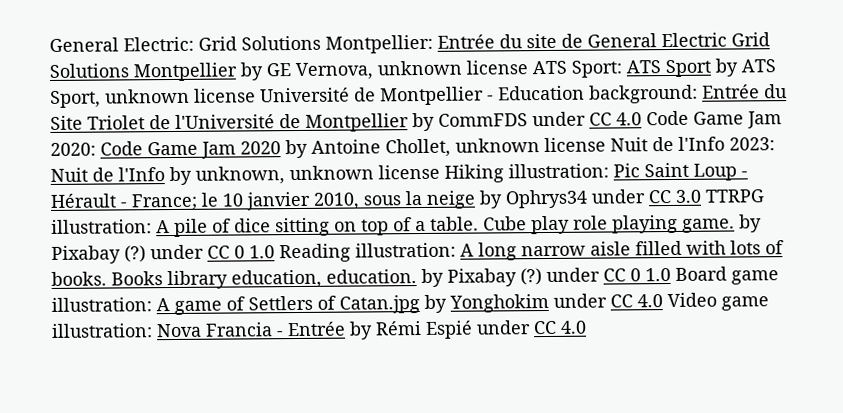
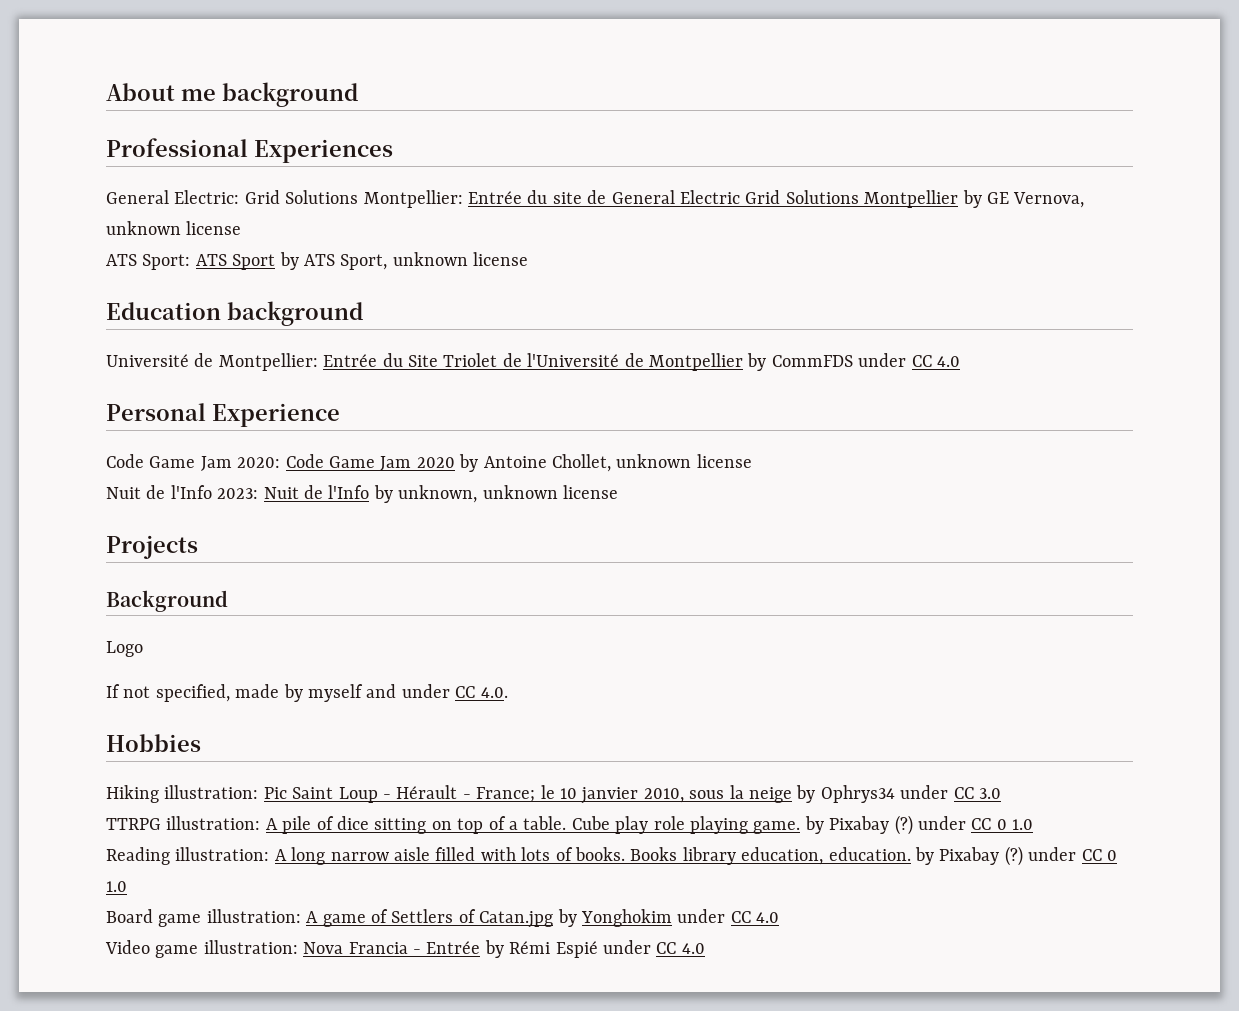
+ About me background
+ Professional Experiences
- Entrée du site de General Electric Grid Solutions Montpellier by GE Vernova, unknown license ATS Sport:
+ Entrée du site de General Electric Grid Solutions Montpellier by GE Vernova, unknown license
+ ATS Sport:
- ATS Sport by ATS Sport, unknown license Université de Montpellier - Education background:
+ ATS Sport by ATS Sport, unknown license
+ Education background
+ Université de Montpellier:
- Entrée du Site Triolet de l'Université de Montpellier by CommFDS under CC 4.0 Code Game Jam 2020:
+ Entrée du Site Triolet de l'Université de Montpellier by CommFDS under CC 4.0
+ Personal Experience
+ Code Game Jam 2020:
- Code Game Jam 2020 by Antoine Chollet, unknown license Nuit de l'Info 2023:
+ Code Game Jam 2020 by Antoine Chollet, unknown license
+ Nuit de l'Info 2023:
- Nuit de l'Info by unknown, unknown license Hiking illustration:
+ Nuit de l'Info by unknown, unknown license
+ Projects
+ Background
+ Logo
+ If not specified, made by myself and under CC 4.0.
+ Hobbies
+ Hiking illustration:
- le 10 janvier 2010, sous la neige by Ophrys34 under CC 3.0 TTRPG illustration:
+ le 10 janvier 2010, sous la neige by Ophrys34 under CC 3.0
+ TTRPG illustration:
- Cube play role playing game. by Pixabay (?) under CC 0 1.0 Reading illustration: A long narrow aisle filled with lots of books.
+ Cube play role playing game. by Pixabay (?) under CC 0 1.0
+ Reading illustration: A long narrow aisle filled with lots of books.
- Books library education, education. by Pixabay (?) under CC 0 1.0 Board game illustration: A game of Settlers of Catan.jpg by Yonghokim under CC 4.0 Video game illustration: Nova Francia - Entrée by Rémi Espié under CC 4.0
+ Books library education, education. by Pixabay (?) under CC 0 1.0
+ Board game illustration: A game of Settlers of Catan.jpg by Yonghokim under CC 4.0
+ Video game illustration: Nova Francia - Entrée by Rémi Espié under CC 4.0

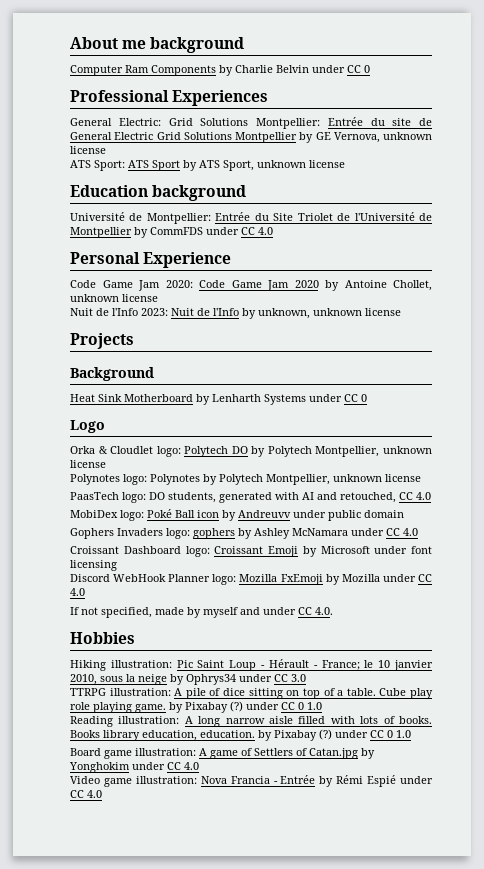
+ Computer Ram Components by Charlie Belvin under CC 0
+ Heat Sink Motherboard by Lenharth Systems under CC 0
  Logo
+ Orka & Cloudlet logo: Polytech DO by Polytech Montpellier, unknown license
+ Polynotes logo: Polynotes by Polytech Montpellier, unknown license
+ PaasTech logo: DO students, generated with AI and retouched, CC 4.0
+ MobiDex logo: Poké Ball icon by Andreuvv under public domain
+ Gophers Invaders logo: gophers by Ashley McNamara under CC 4.0
+ Croissant Dashboard logo: Croissant Emoji by Microsoft under font licensing
+ Discord WebHook Planner logo: Mozilla FxEmoji by Mozilla under CC 4.0

